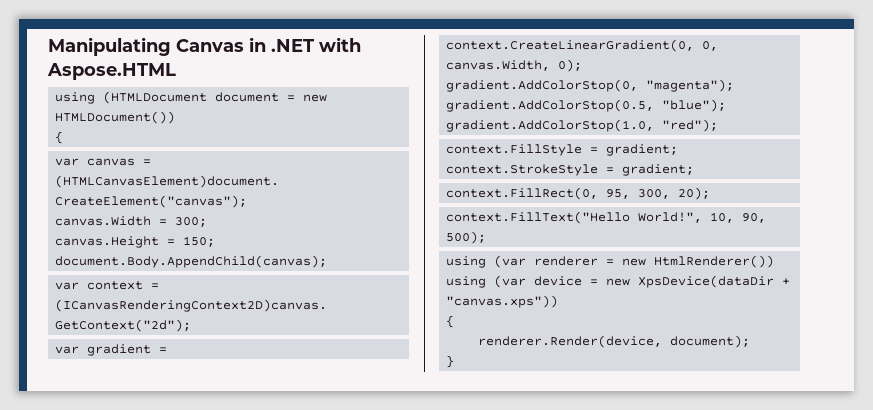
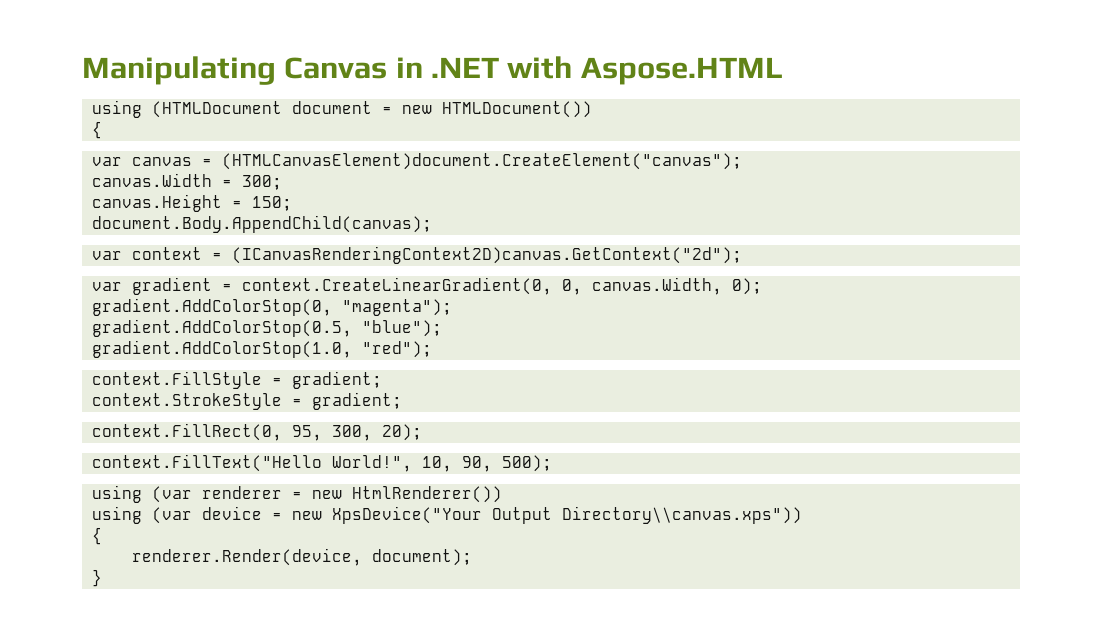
- using (var device = new XpsDevice(dataDir + "canvas.xps"))
+ using (var device = new XpsDevice("Your Output Directory\\canvas.xps"))

